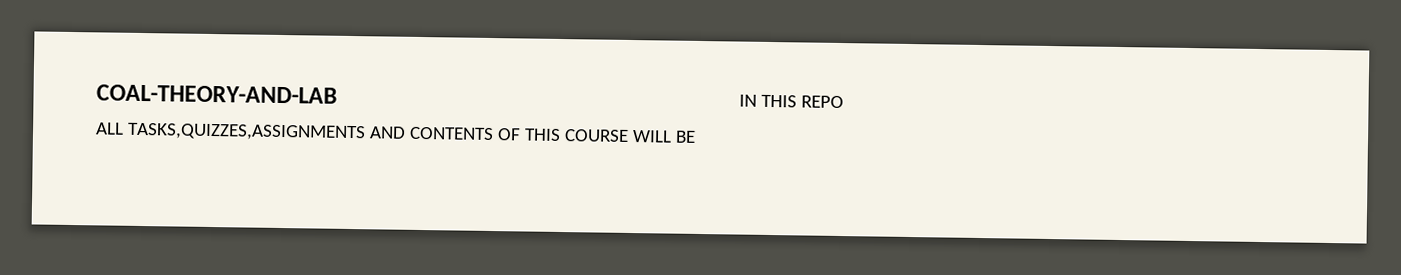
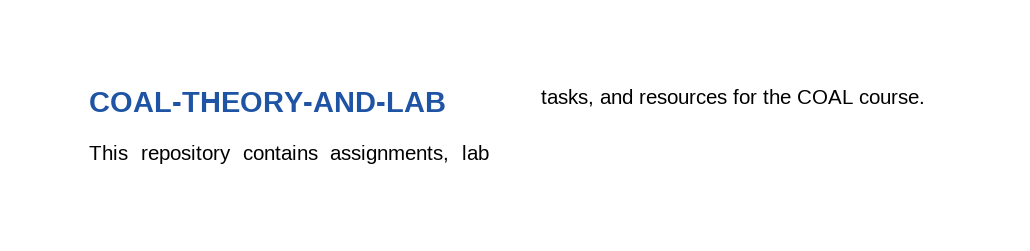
- ALL TASKS,QUIZZES,ASSIGNMENTS AND CONTENTS OF THIS COURSE WILL BE IN THIS REPO
+ This repository contains assignments, lab tasks, and resources for the COAL course.

